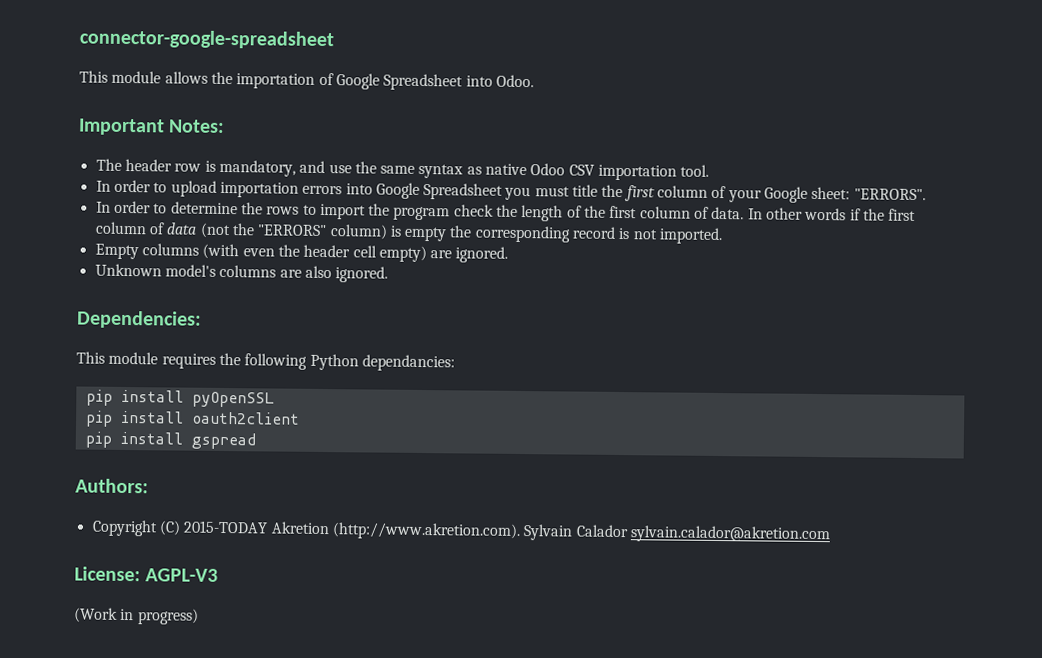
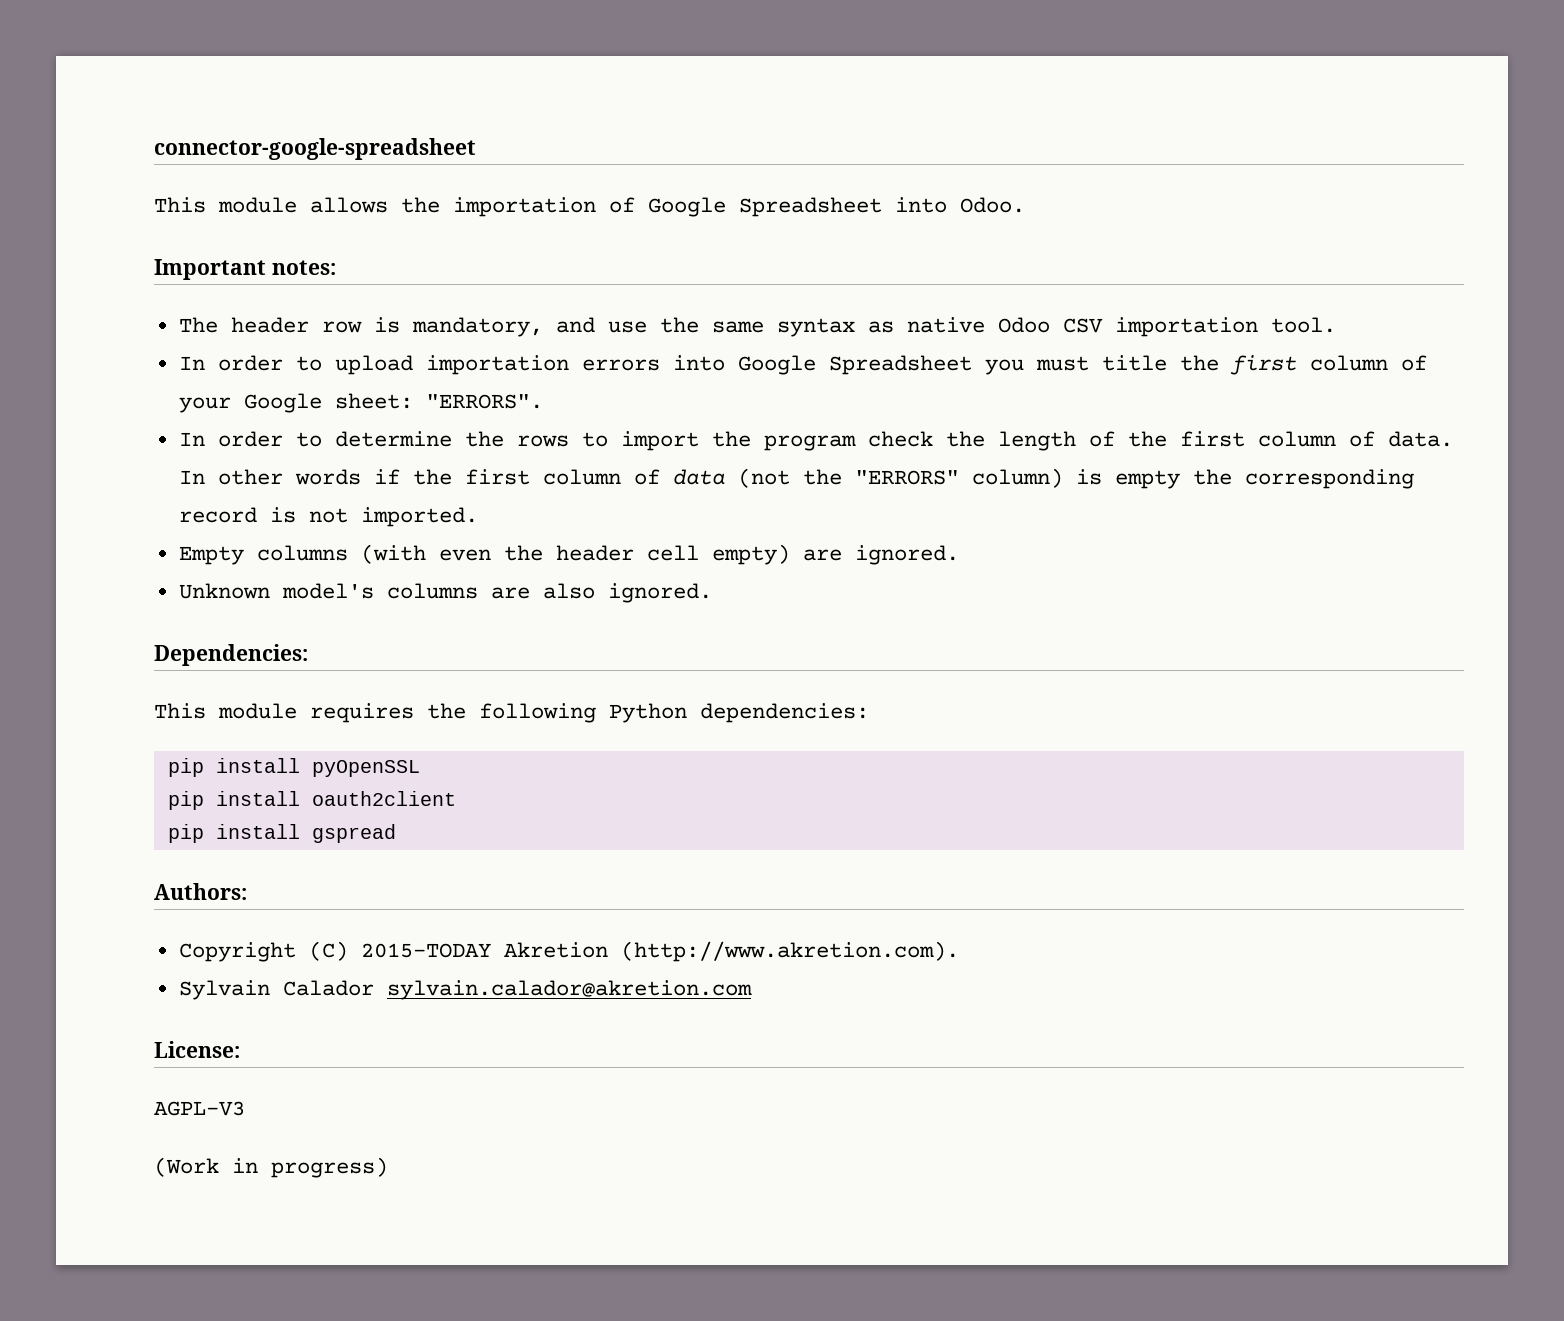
- Important Notes:
+ Important notes:
- This module requires the following Python dependancies:
+ This module requires the following Python dependencies:
- Copyright (C) 2015-TODAY Akretion (http://www.akretion.com). Sylvain Calador sylvain.calador@akretion.com
+ Copyright (C) 2015-TODAY Akretion (http://www.akretion.com).
+ Sylvain Calador sylvain.calador@akretion.com
- License: AGPL-V3
+ License:
+ AGPL-V3

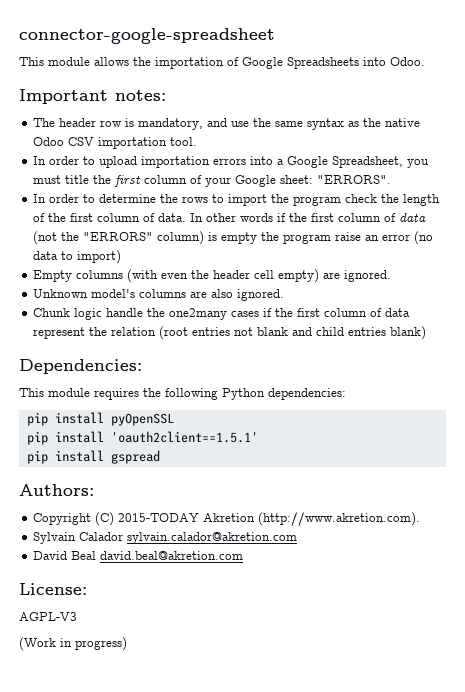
- This module allows the importation of Google Spreadsheet into Odoo.
+ This module allows the importation of Google Spreadsheets into Odoo.
- The header row is mandatory, and use the same syntax as native Odoo CSV importation tool.
+ The header row is mandatory, and use the same syntax as the native Odoo CSV importation tool.
- In order to upload importation errors into Google Spreadsheet you must title the first column of your Google sheet: "ERRORS".
+ In order to upload importation errors into a Google Spreadsheet, you must title the first column of your Google sheet: "ERRORS".
- In other words if the first column of data (not the "ERRORS" column) is empty the corresponding record is not imported.
+ In other words if the first column of data (not the "ERRORS" column) is empty the program raise an error (no data to import)
+ Chunk logic handle the one2many cases if the first column of data represent the relation (root entries not blank and child entries blank)
- pip install oauth2client
+ pip install 'oauth2client==1.5.1'
+ David Beal david.beal@akretion.com

